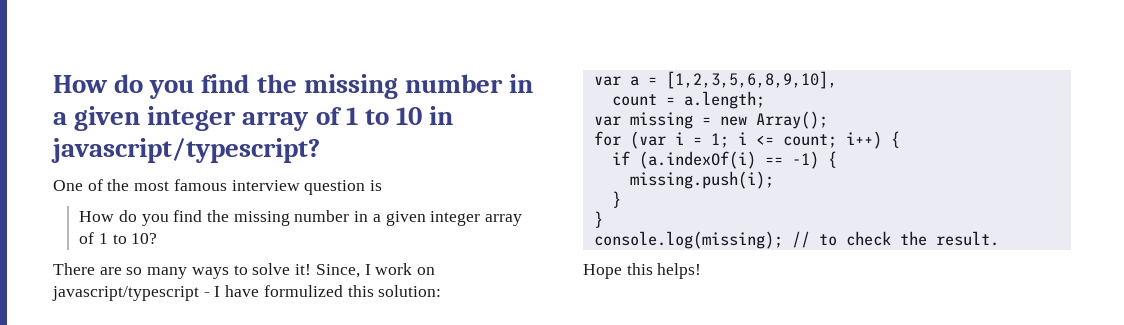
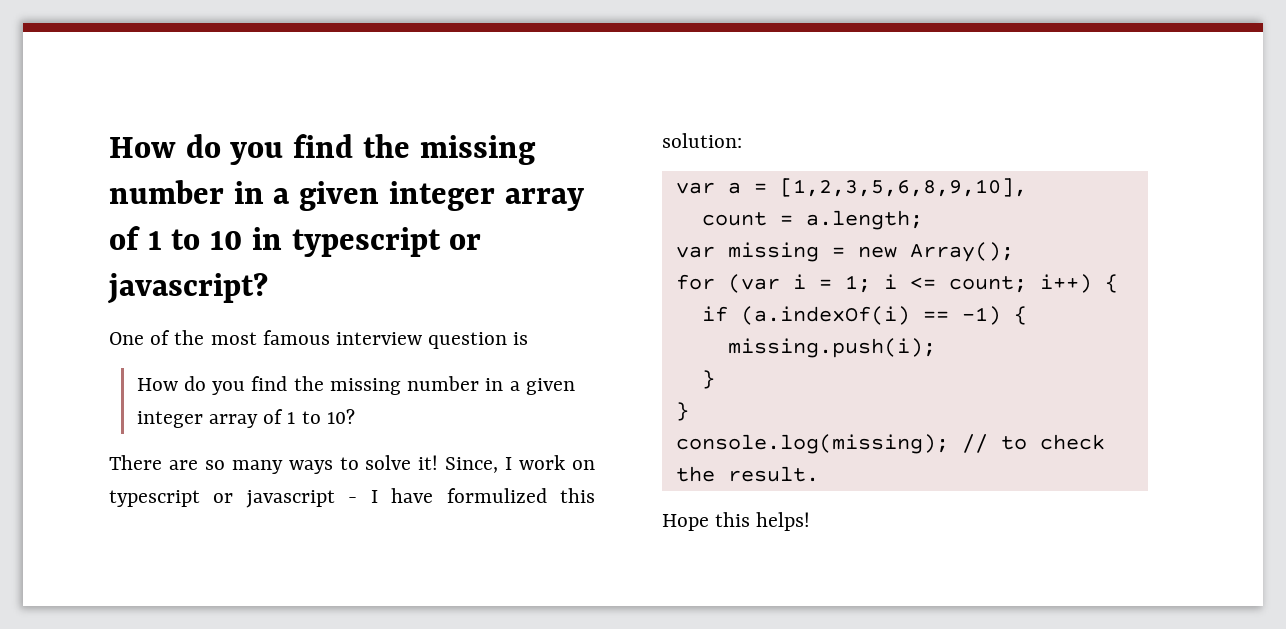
- How do you find the missing number in a given integer array of 1 to 10 in javascript/typescript?
+ How do you find the missing number in a given integer array of 1 to 10 in typescript or javascript?
- Since, I work on javascript/typescript - I have formulized this solution:
+ Since, I work on typescript or javascript - I have formulized this solution:

